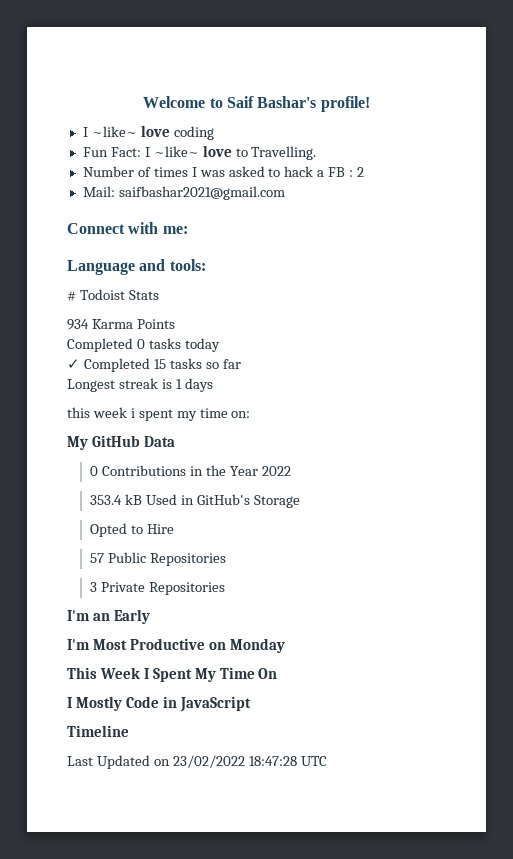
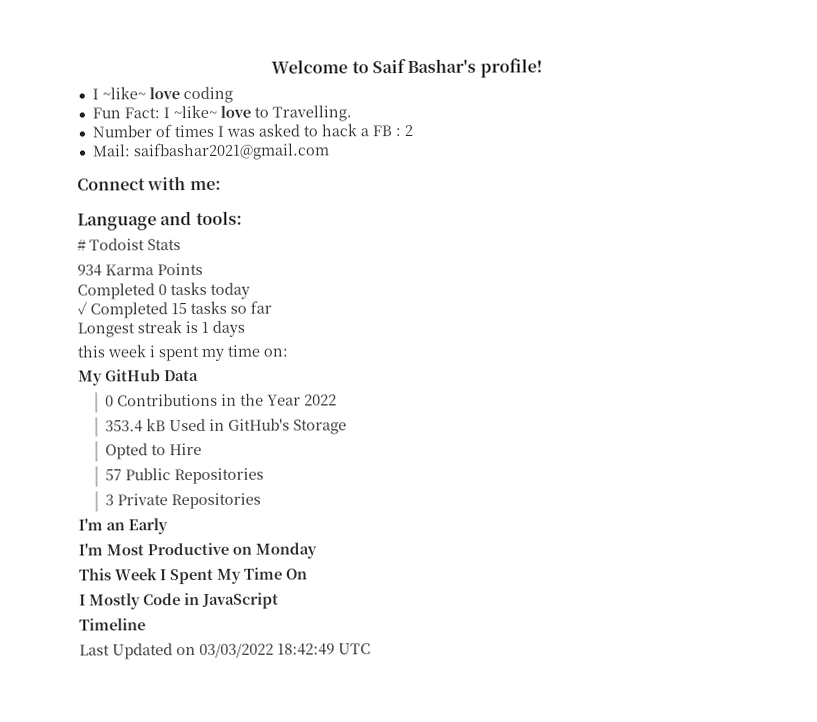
- Last Updated on 23/02/2022 18:47:28 UTC
+ Last Updated on 03/03/2022 18:42:49 UTC

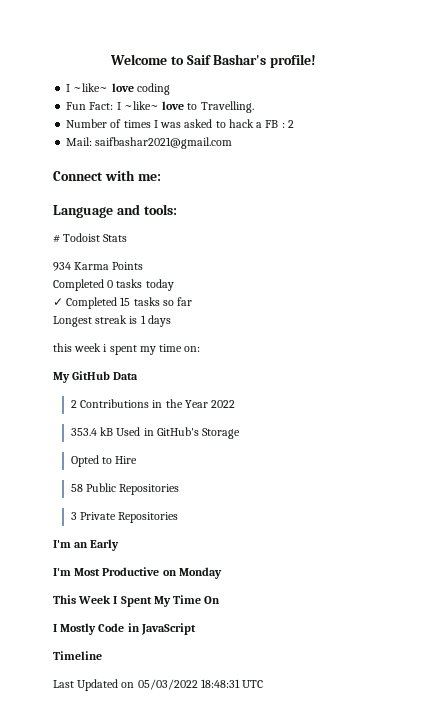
- 0 Contributions in the Year 2022
+ 2 Contributions in the Year 2022
- 57 Public Repositories
+ 58 Public Repositories
- Last Updated on 03/03/2022 18:42:49 UTC
+ Last Updated on 05/03/2022 18:48:31 UTC

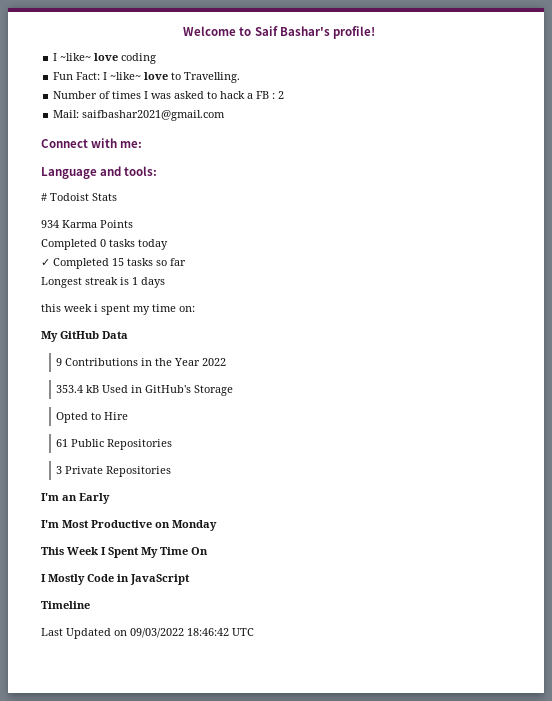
- 2 Contributions in the Year 2022
+ 9 Contributions in the Year 2022
- 58 Public Repositories
+ 61 Public Repositories
- Last Updated on 05/03/2022 18:48:31 UTC
+ Last Updated on 09/03/2022 18:46:42 UTC

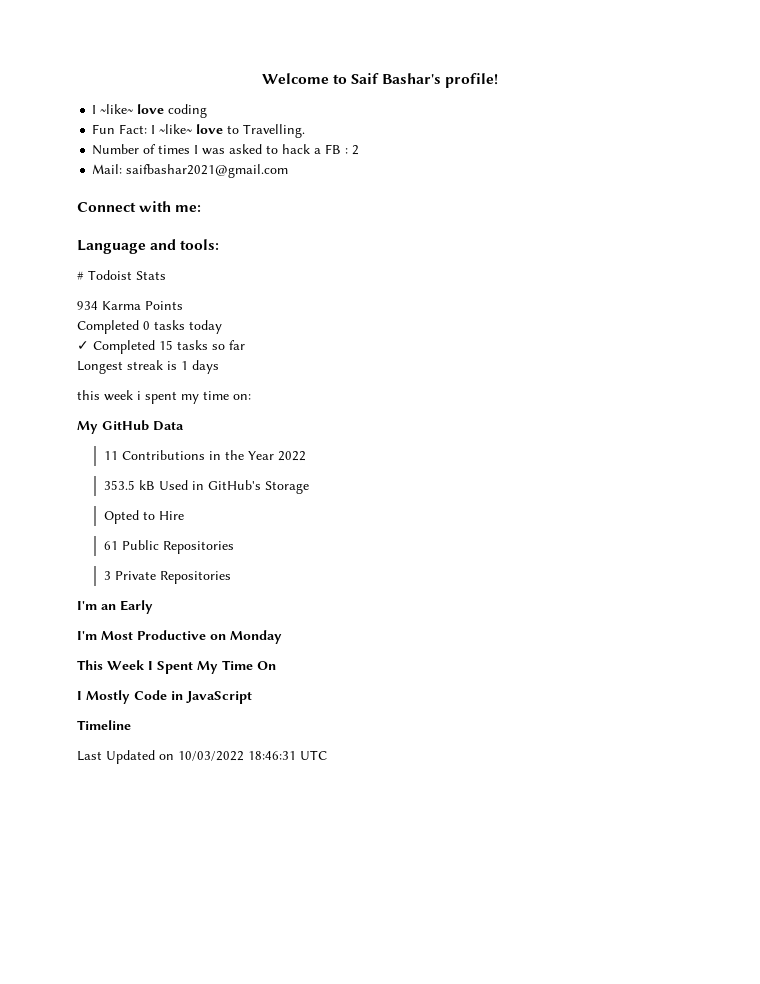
- 9 Contributions in the Year 2022
+ 11 Contributions in the Year 2022
- 353.4 kB Used in GitHub's Storage
+ 353.5 kB Used in GitHub's Storage
- Last Updated on 09/03/2022 18:46:42 UTC
+ Last Updated on 10/03/2022 18:46:31 UTC

